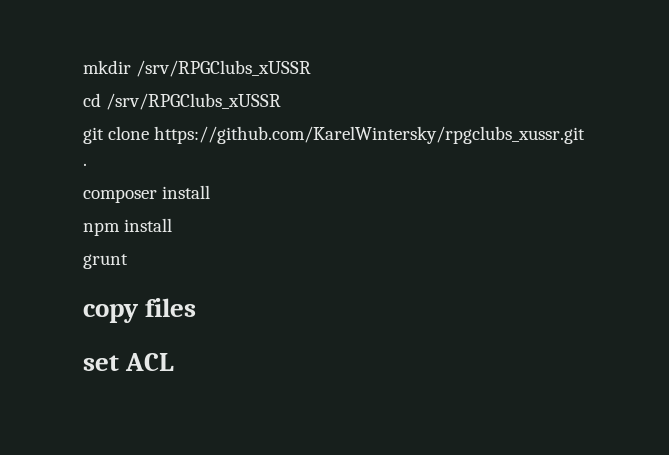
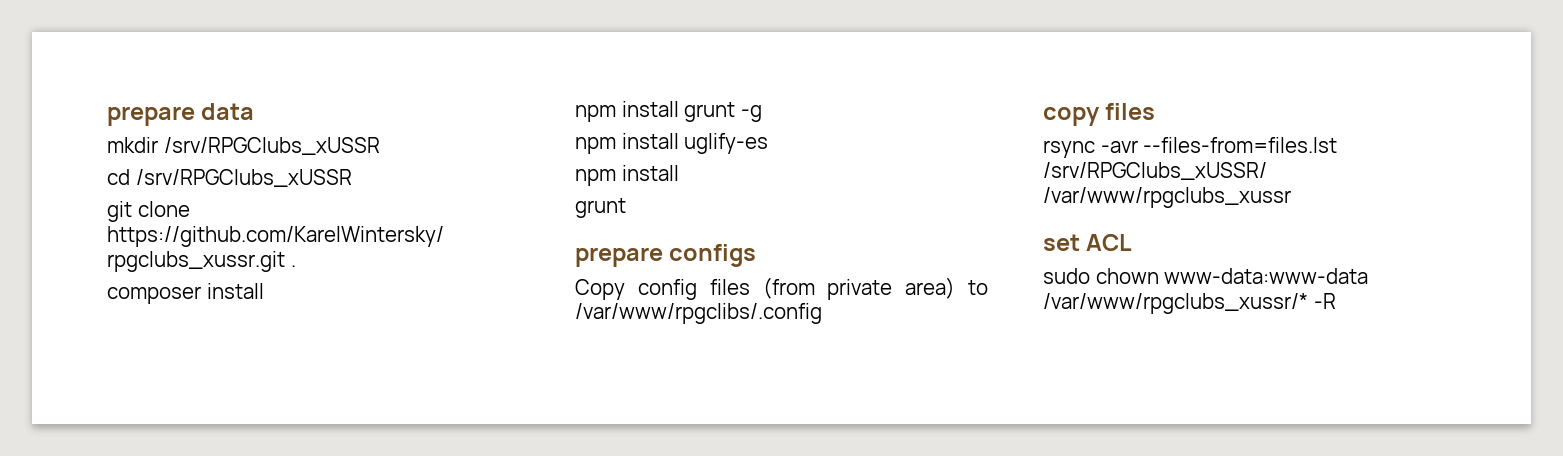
+ prepare data
+ npm install grunt -g
+ npm install uglify-es
  npm install
  grunt
+ prepare configs
+ Copy config files (from private area) to /var/www/rpgclibs/.config
  copy files
+ rsync -avr --files-from=files.lst /srv/RPGClubs_xUSSR/ /var/www/rpgclubs_xussr
  set ACL
+ sudo chown www-data:www-data /var/www/rpgclubs_xussr/* -R

